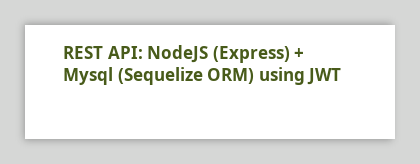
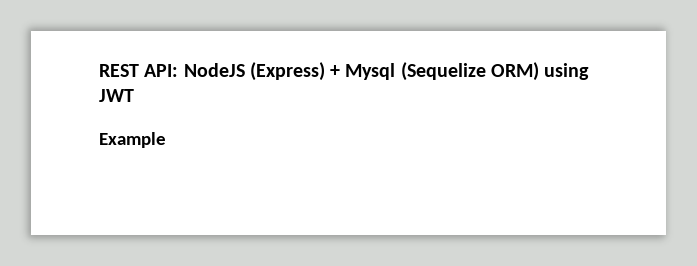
+ Example

